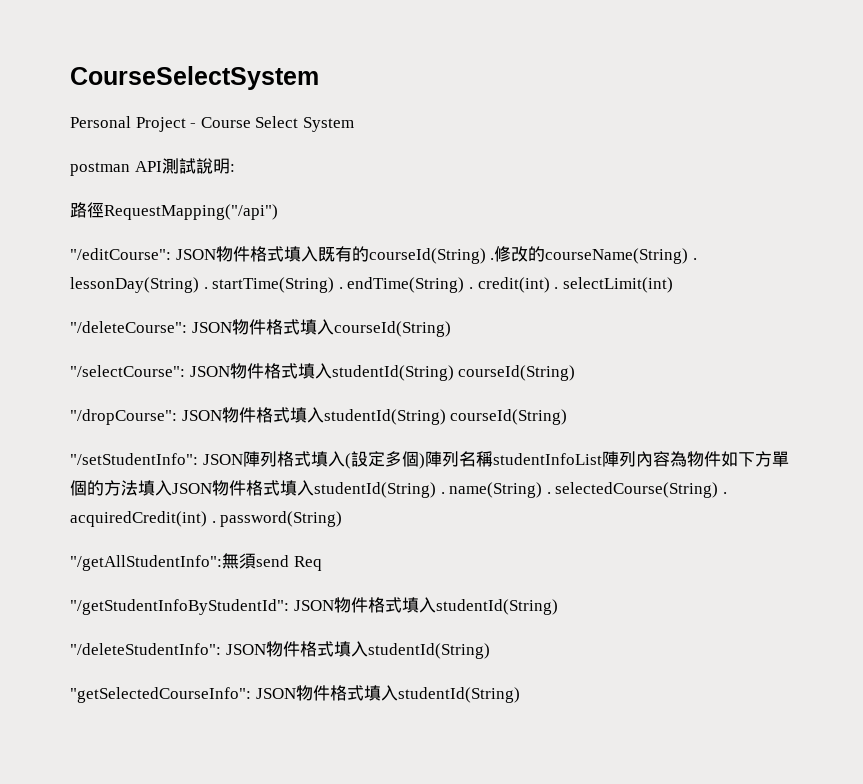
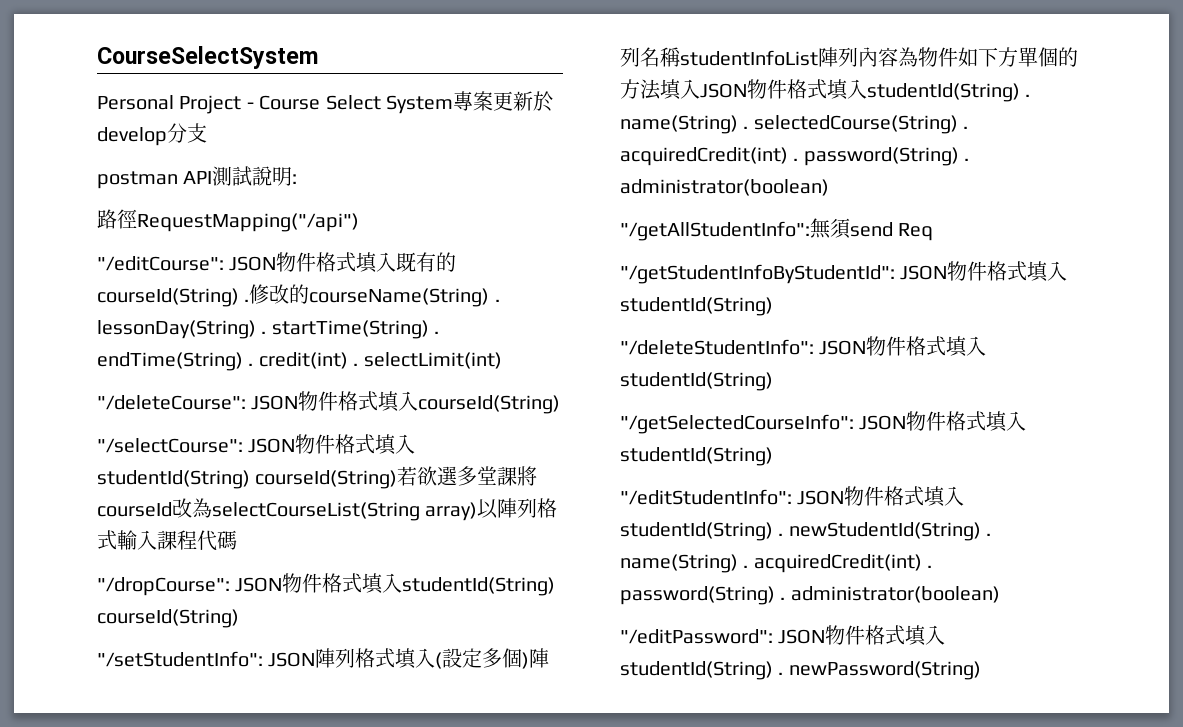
- Personal Project - Course Select System
+ Personal Project - Course Select System專案更新於develop分支
- "/selectCourse": JSON物件格式填入studentId(String) courseId(String)
+ "/selectCourse": JSON物件格式填入studentId(String) courseId(String)若欲選多堂課將courseId改為selectCourseList(String array)以陣列格式輸入課程代碼
- "/setStudentInfo": JSON陣列格式填入(設定多個)陣列名稱studentInfoList陣列內容為物件如下方單個的方法填入JSON物件格式填入studentId(String) . name(String) . selectedCourse(String) . acquiredCredit(int) . password(String)
+ "/setStudentInfo": JSON陣列格式填入(設定多個)陣列名稱studentInfoList陣列內容為物件如下方單個的方法填入JSON物件格式填入studentId(String) . name(String) . selectedCourse(String) . acquiredCredit(int) . password(String) . administrator(boolean)
- "getSelectedCourseInfo": JSON物件格式填入studentId(String)
+ "/getSelectedCourseInfo": JSON物件格式填入studentId(String)
+ "/editStudentInfo": JSON物件格式填入studentId(String) . newStudentId(String) . name(String) . acquiredCredit(int) . password(String) . administrator(boolean)
+ "/editPassword": JSON物件格式填入studentId(String) . newPassword(String)

